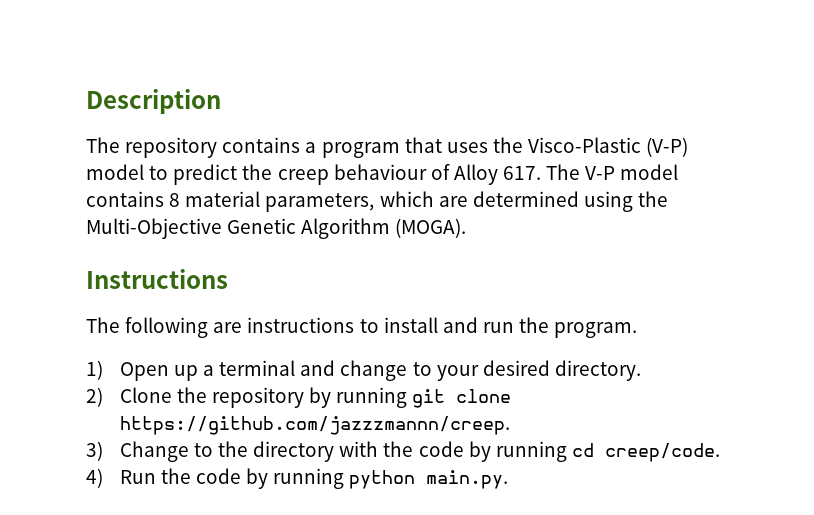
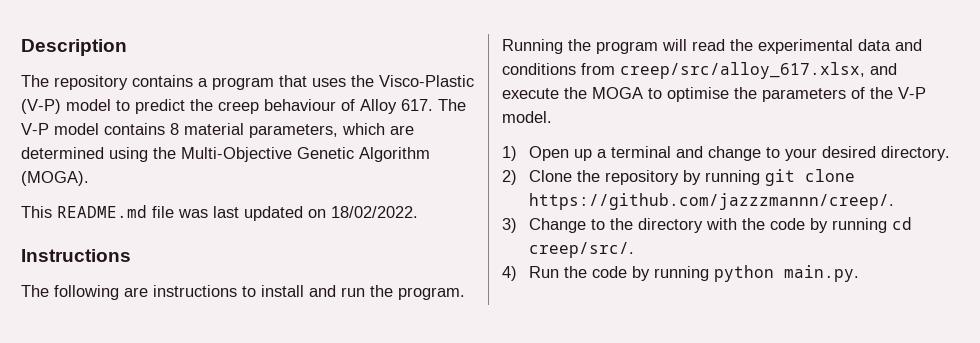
+ This README.md file was last updated on 18/02/2022.
+ Running the program will read the experimental data and conditions from creep/src/alloy_617.xlsx, and execute the MOGA to optimise the parameters of the V-P model.
- 2) Clone the repository by running git clone https://github.com/jazzzmannn/creep.
+ 2) Clone the repository by running git clone https://github.com/jazzzmannn/creep/.
- 3) Change to the directory with the code by running cd creep/code.
+ 3) Change to the directory with the code by running cd creep/src/.

